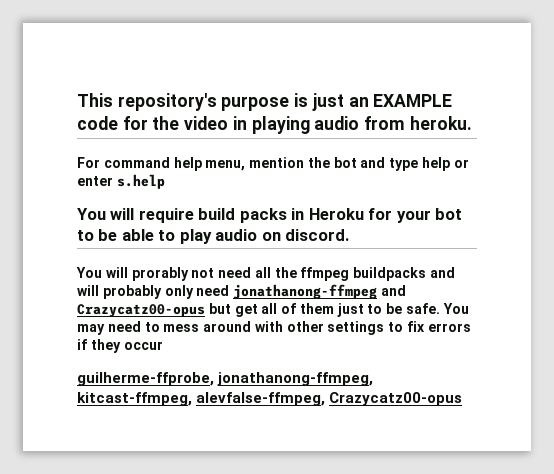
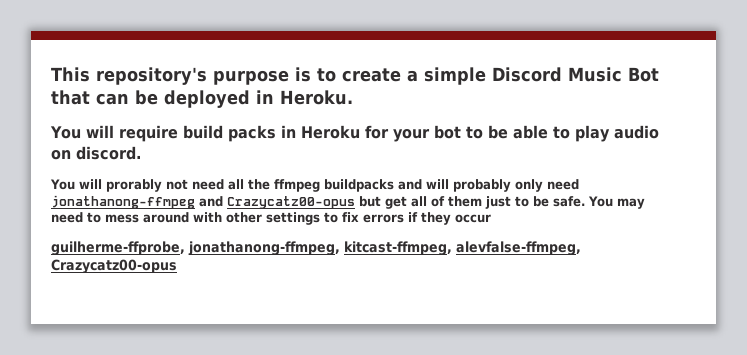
- This repository's purpose is just an EXAMPLE code for the video in playing audio from heroku.
- For command help menu, mention the bot and type help or enter s.help
+ This repository's purpose is to create a simple Discord Music Bot that can be deployed in Heroku.

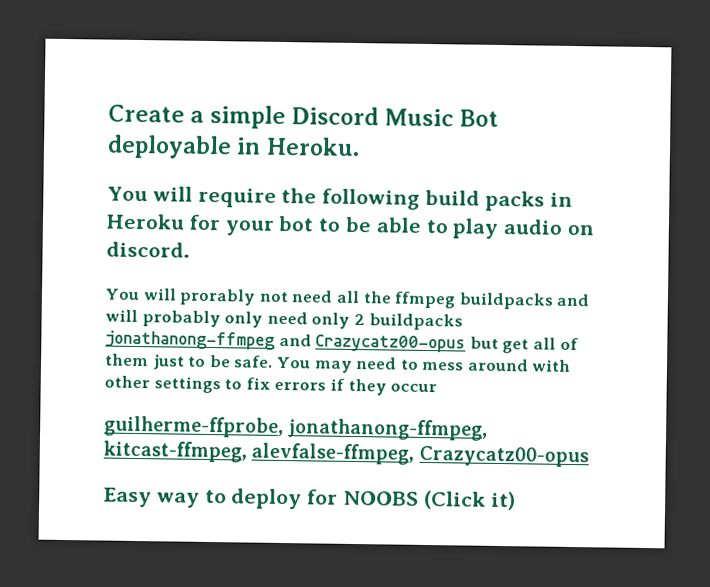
- This repository's purpose is to create a simple Discord Music Bot that can be deployed in Heroku.
+ Create a simple Discord Music Bot deployable in Heroku.
- You will require build packs in Heroku for your bot to be able to play audio on discord.
+ You will require the following build packs in Heroku for your bot to be able to play audio on discord.
- You will prorably not need all the ffmpeg buildpacks and will probably only need jonathanong-ffmpeg and Crazycatz00-opus but get all of them just to be safe.
+ You will prorably not need all the ffmpeg buildpacks and will probably only need only 2 buildpacks jonathanong-ffmpeg and Crazycatz00-opus but get all of them just to be safe.
+ Easy way to deploy for NOOBS (Click it)

